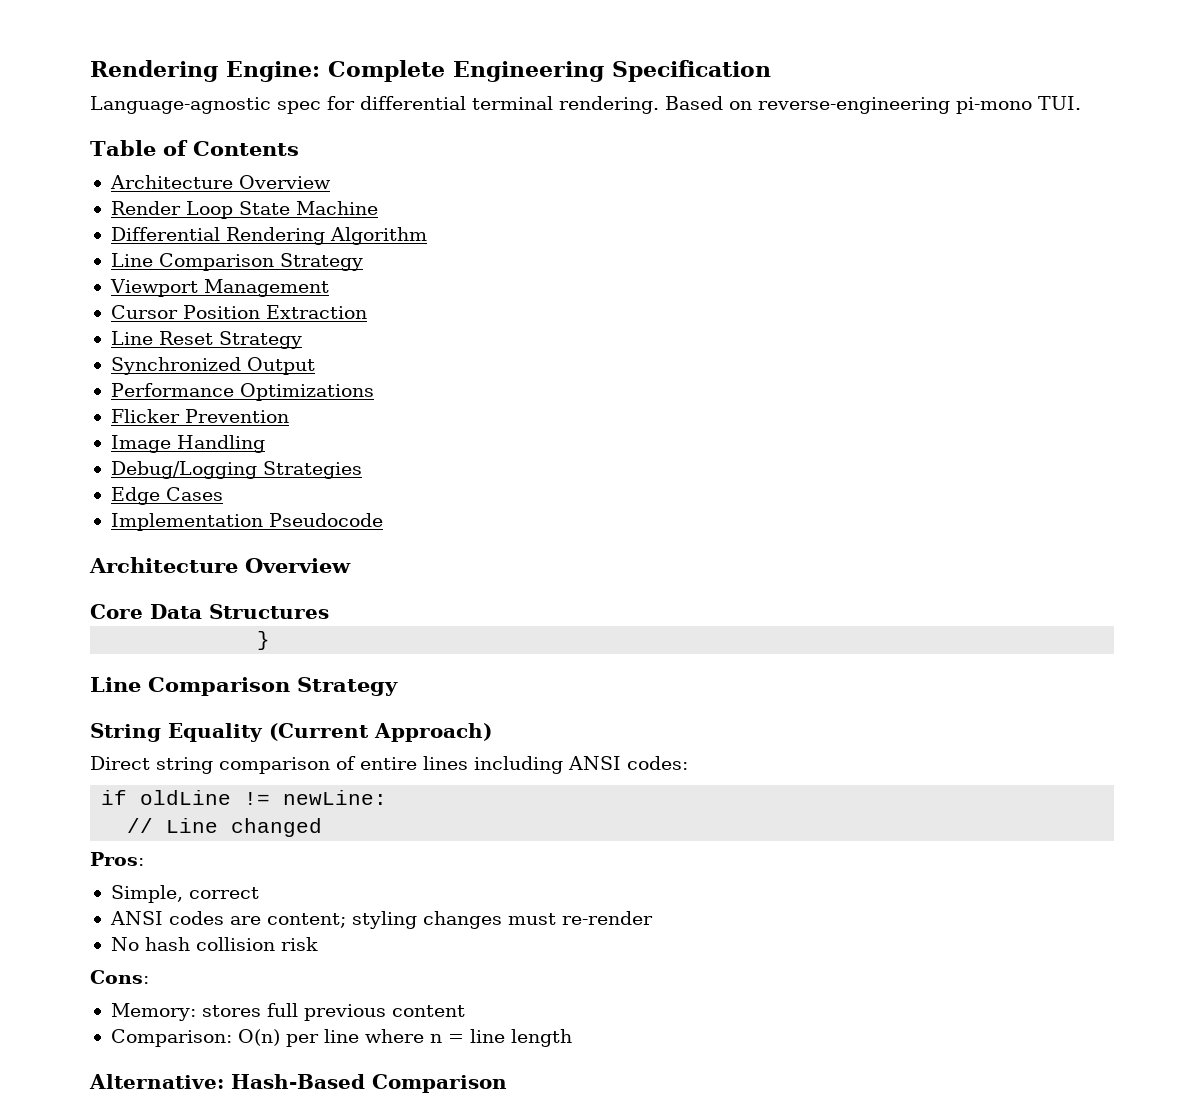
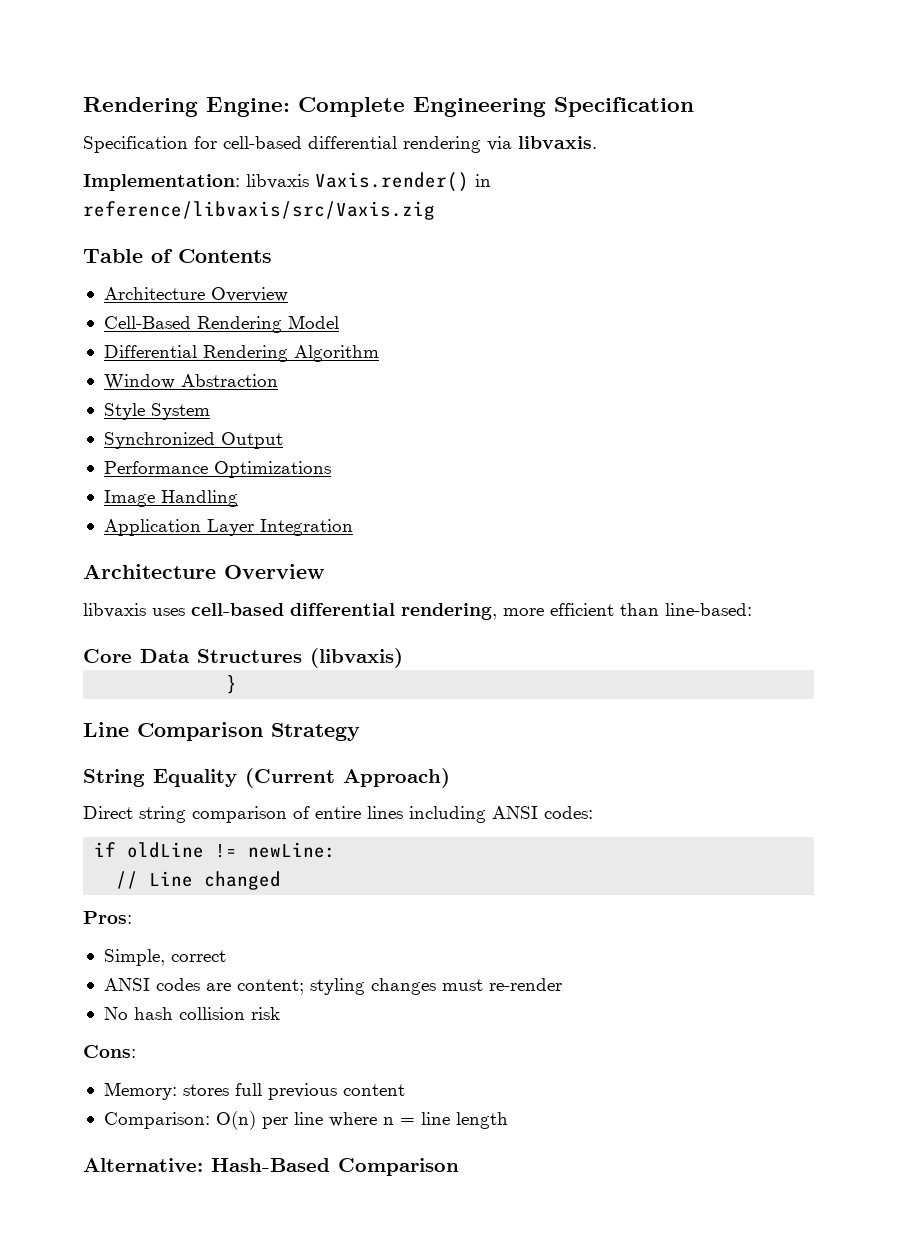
- Language-agnostic spec for differential terminal rendering. Based on reverse-engineering pi-mono TUI.
+ Specification for cell-based differential rendering via libvaxis.
+ Implementation: libvaxis Vaxis.render() in reference/libvaxis/src/Vaxis.zig
- Render Loop State Machine
+ Cell-Based Rendering Model
  Differential Rendering Algorithm
- Line Comparison Strategy
- Viewport Management
- Cursor Position Extraction
- Line Reset Strategy
+ Window Abstraction
+ Style System
- Flicker Prevention
- Debug/Logging Strategies
- Edge Cases
- Implementation Pseudocode
+ Application Layer Integration
  Architecture Overview
+ libvaxis uses cell-based differential rendering, more efficient than line-based:
- Core Data Structures
+ Core Data Structures (libvaxis)

